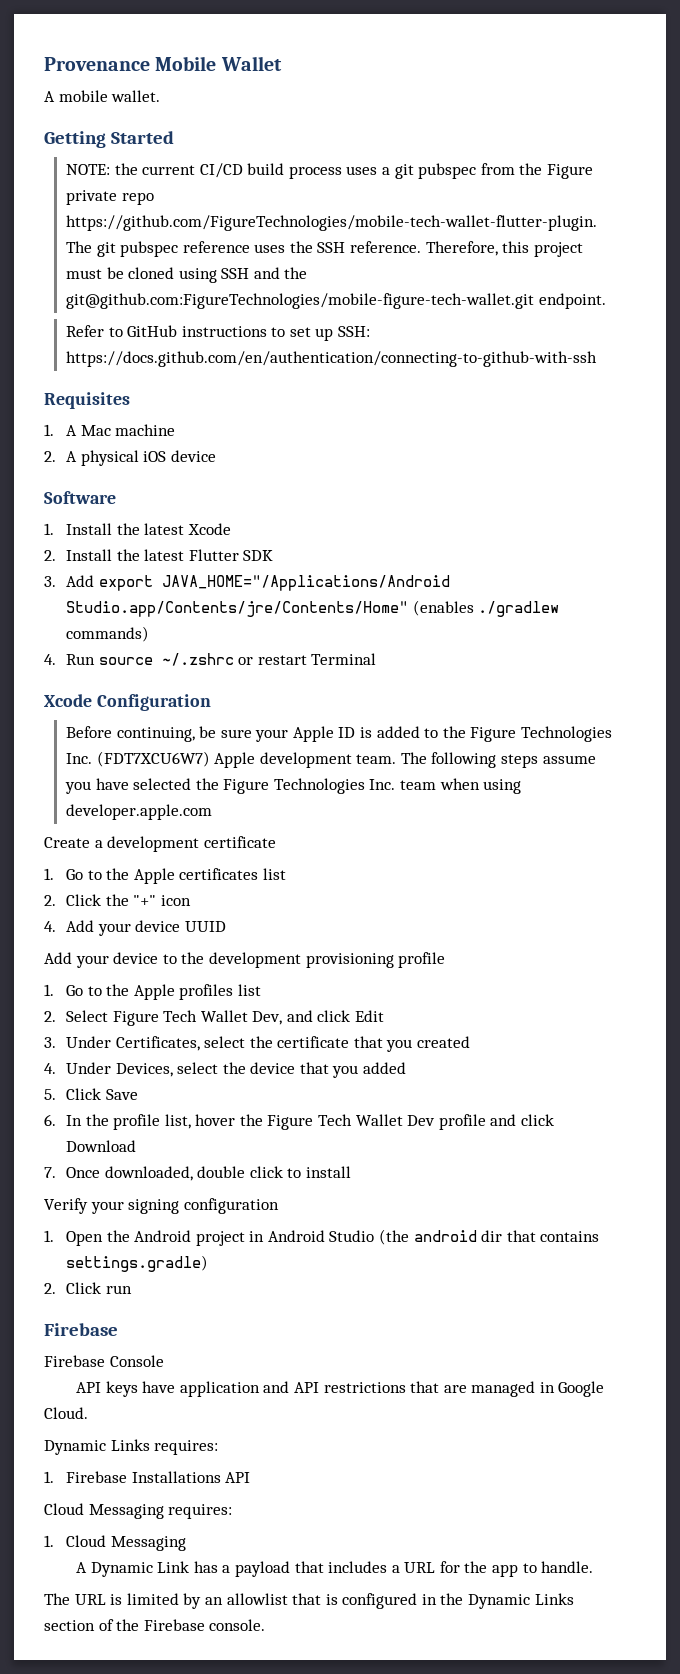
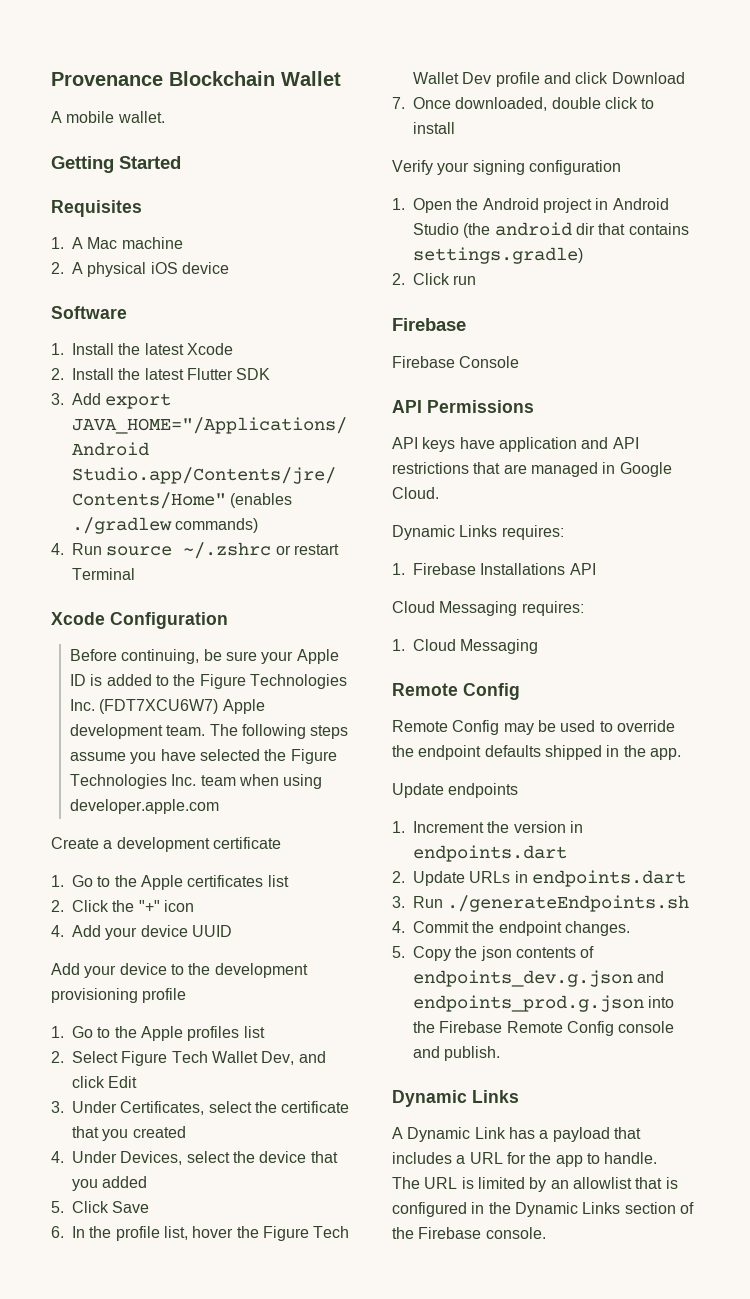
- Provenance Mobile Wallet
+ Provenance Blockchain Wallet
- NOTE: the current CI/CD build process uses a git pubspec from the Figure private repo https://github.com/FigureTechnologies/mobile-tech-wallet-flutter-plugin. The git pubspec reference uses the SSH reference. Therefore, this project must be cloned using SSH and the git@github.com:FigureTechnologies/mobile-figure-tech-wallet.git endpoint.
- Refer to GitHub instructions to set up SSH: https://docs.github.com/en/authentication/connecting-to-github-with-ssh
+ API Permissions
  1. Cloud Messaging
+ Remote Config
+ Remote Config may be used to override the endpoint defaults shipped in the app.
+ Update endpoints
+ 1. Increment the version in endpoints.dart
+ 2. Update URLs in endpoints.dart
+ 3. Run ./generateEndpoints.sh
+ 4. Commit the endpoint changes.
+ 5. Copy the json contents of endpoints_dev.g.json and endpoints_prod.g.json into the Firebase Remote Config console and publish.
+ Dynamic Links

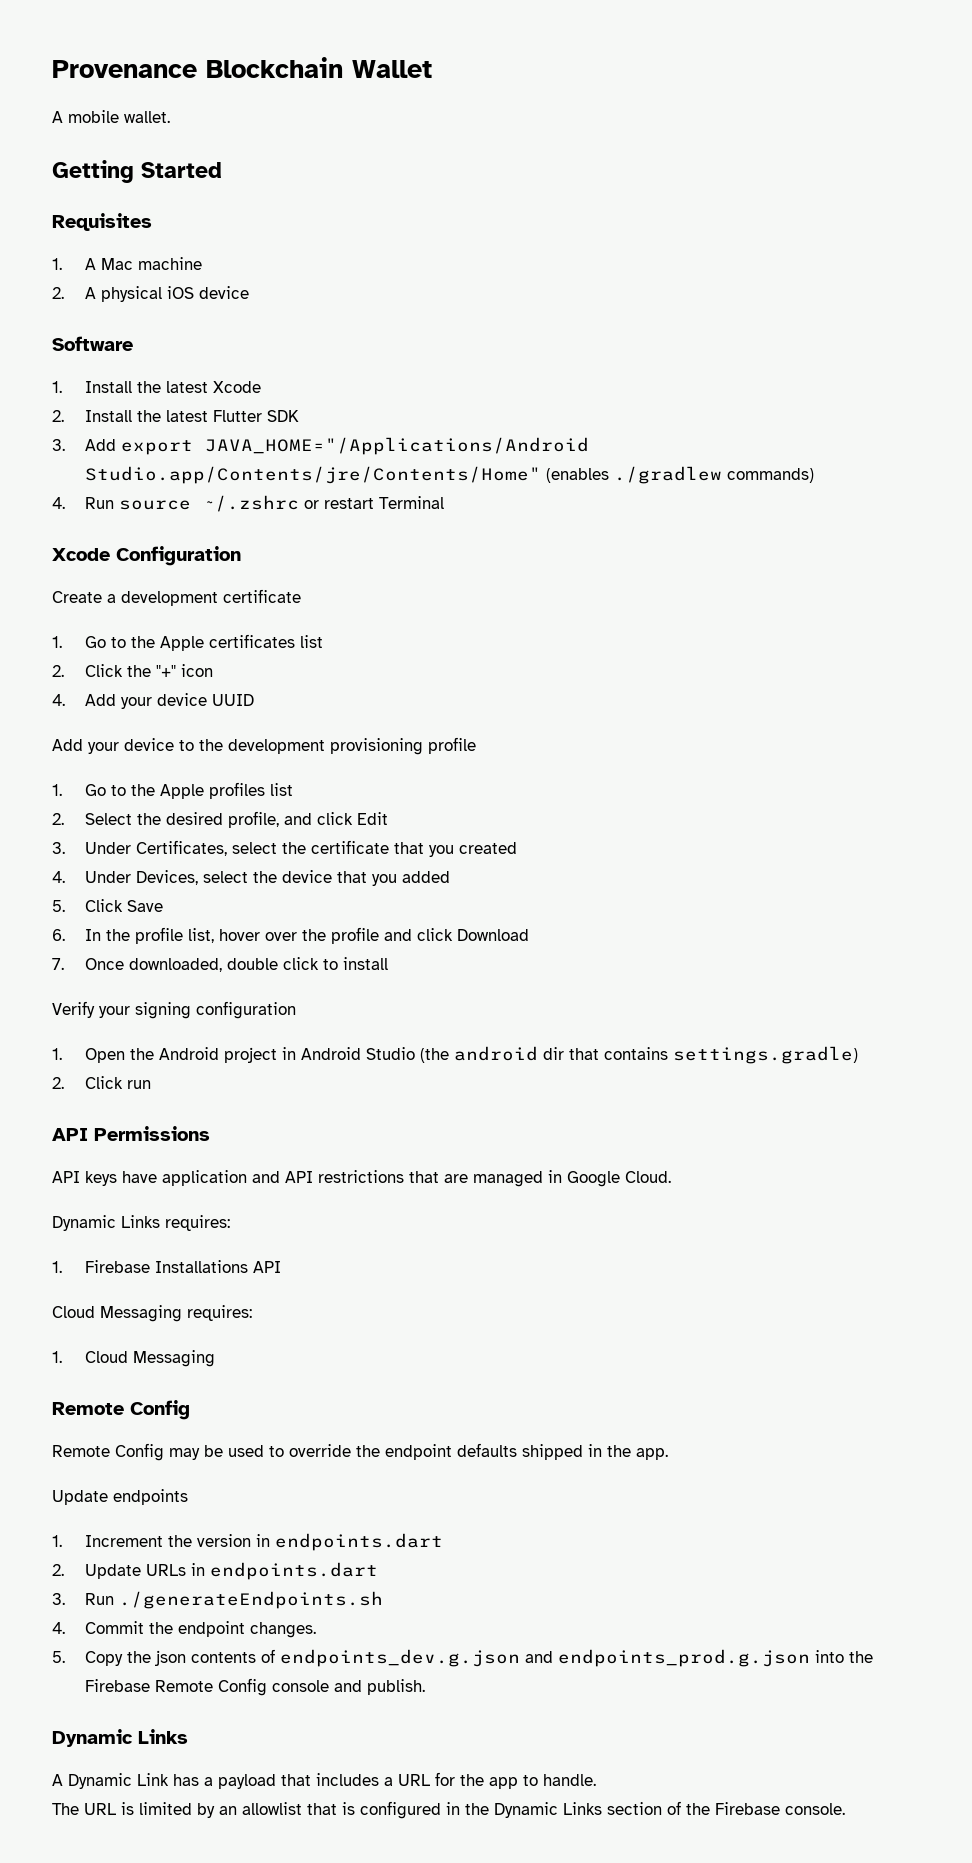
- Before continuing, be sure your Apple ID is added to the Figure Technologies Inc. (FDT7XCU6W7) Apple development team. The following steps assume you have selected the Figure Technologies Inc. team when using developer.apple.com
- 2. Select Figure Tech Wallet Dev, and click Edit
+ 2. Select the desired profile, and click Edit
- 6. In the profile list, hover the Figure Tech Wallet Dev profile and click Download
+ 6. In the profile list, hover over the profile and click Download
  2. Click run
- Firebase
- Firebase Console

